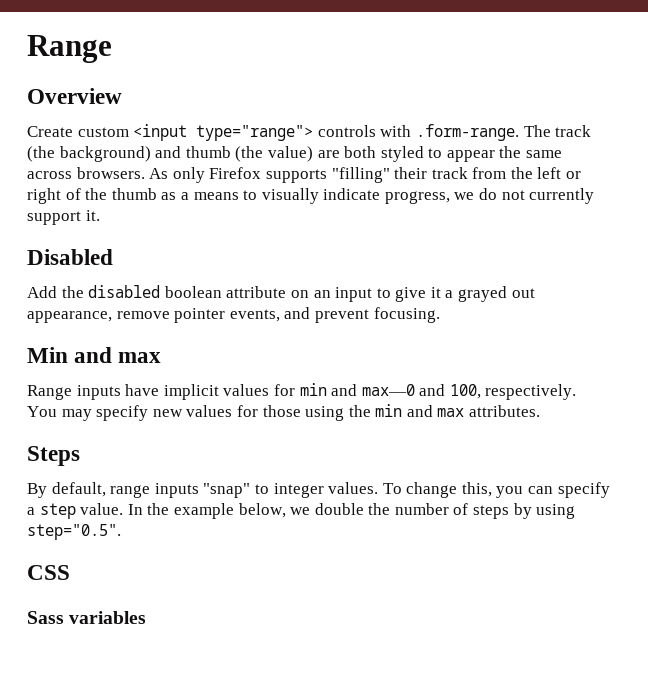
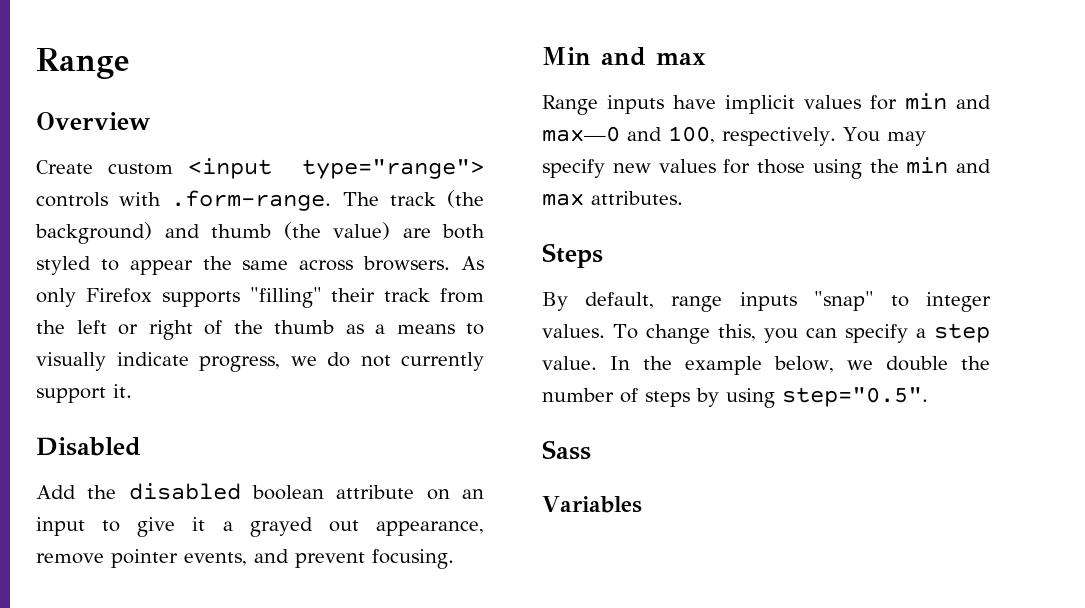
- CSS
- Sass variables
+ Sass
+ Variables

